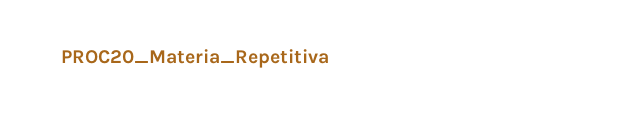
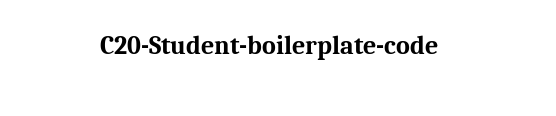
- PROC20_Materia_Repetitiva
+ C20-Student-boilerplate-code

